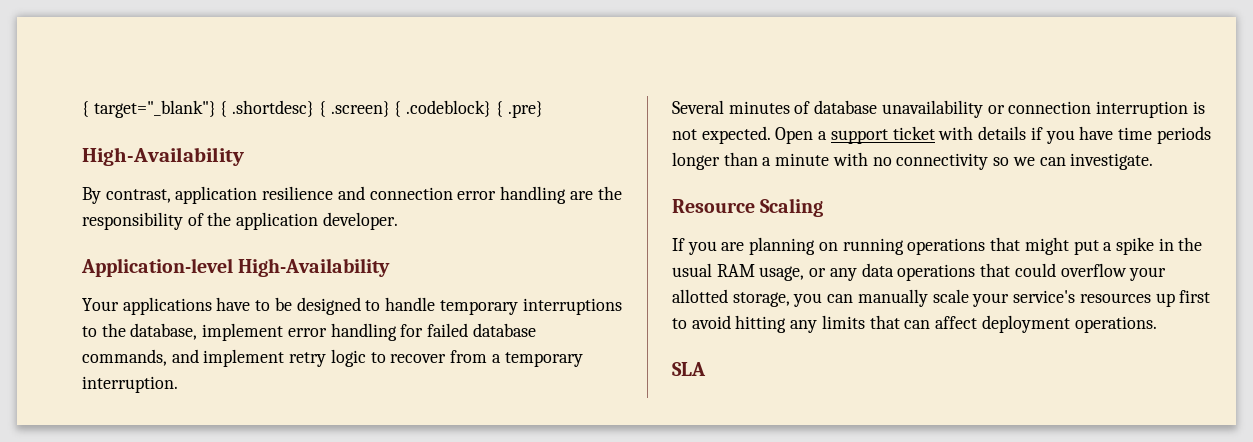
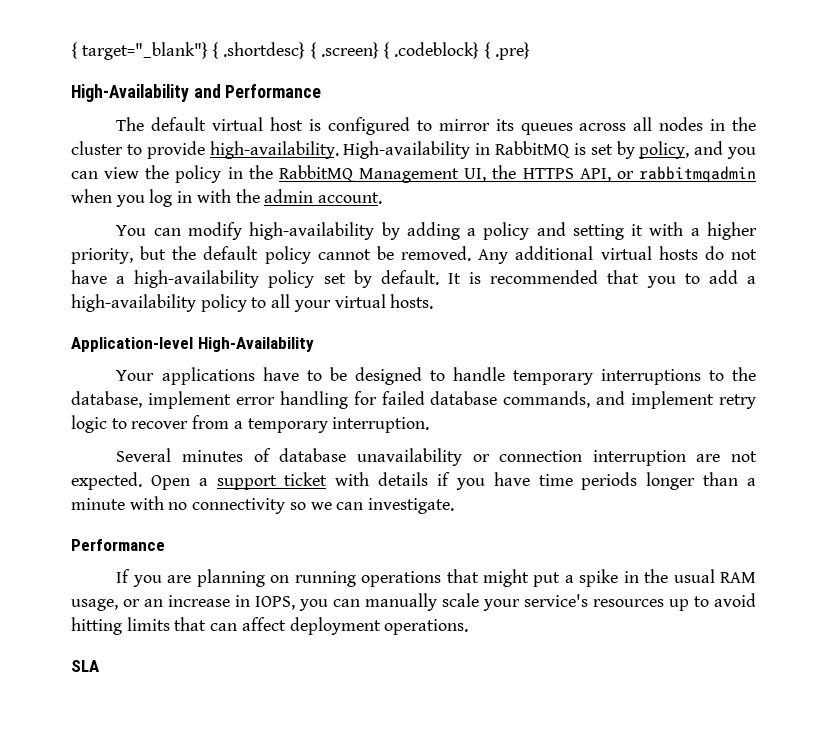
  { target="_blank"} { .shortdesc} { .screen} { .codeblock} { .pre}
- High-Availability
- By contrast, application resilience and connection error handling are the responsibility of the application developer.
+ High-Availability and Performance
+ The default virtual host is configured to mirror its queues across all nodes in the cluster to provide high-availability. High-availability in RabbitMQ is set by policy, and you can view the policy in the RabbitMQ Management UI, the HTTPS API, or rabbitmqadmin when you log in with the admin account.
+ You can modify high-availability by adding a policy and setting it with a higher priority, but the default policy cannot be removed. Any additional virtual hosts do not have a high-availability policy set by default. It is recommended that you to add a high-availability policy to all your virtual hosts.
- Several minutes of database unavailability or connection interruption is not expected.
+ Several minutes of database unavailability or connection interruption are not expected.
  Open a support ticket with details if you have time periods longer than a minute with no connectivity so we can investigate.
- Resource Scaling
+ Performance
- If you are planning on running operations that might put a spike in the usual RAM usage, or any data operations that could overflow your allotted storage, you can manually scale your service's resources up first to avoid hitting any limits that can affect deployment operations.
+ If you are planning on running operations that might put a spike in the usual RAM usage, or an increase in IOPS, you can manually scale your service's resources up to avoid hitting limits that can affect deployment operations.

